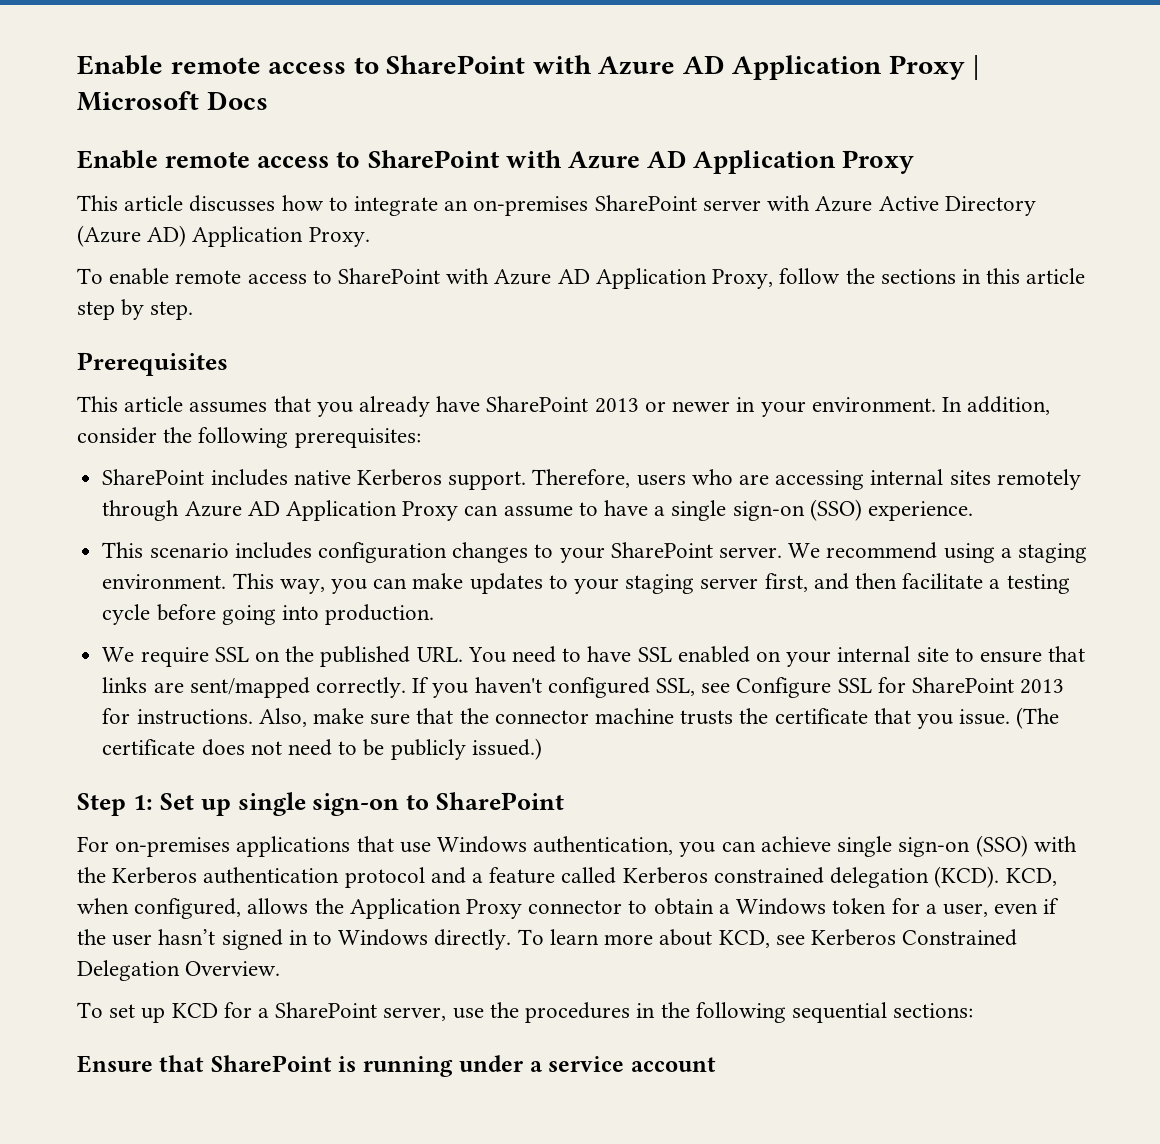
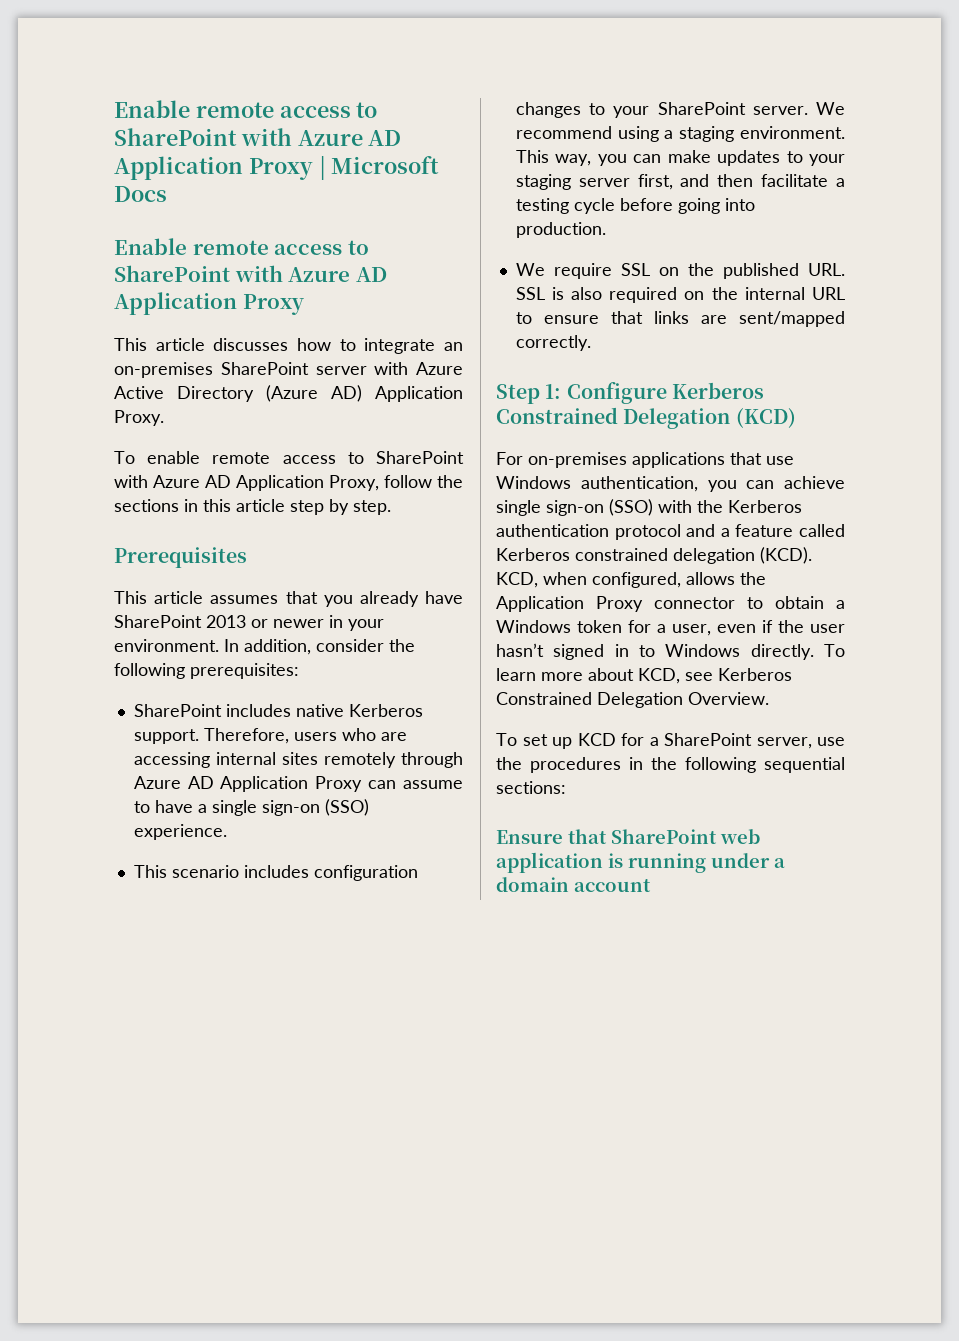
- We require SSL on the published URL. You need to have SSL enabled on your internal site to ensure that links are sent/mapped correctly. If you haven't configured SSL, see Configure SSL for SharePoint 2013 for instructions. Also, make sure that the connector machine trusts the certificate that you issue. (The certificate does not need to be publicly issued.)
- Step 1: Set up single sign-on to SharePoint
+ We require SSL on the published URL. SSL is also required on the internal URL to ensure that links are sent/mapped correctly.
+ Step 1: Configure Kerberos Constrained Delegation (KCD)
- Ensure that SharePoint is running under a service account
+ Ensure that SharePoint web application is running under a domain account

